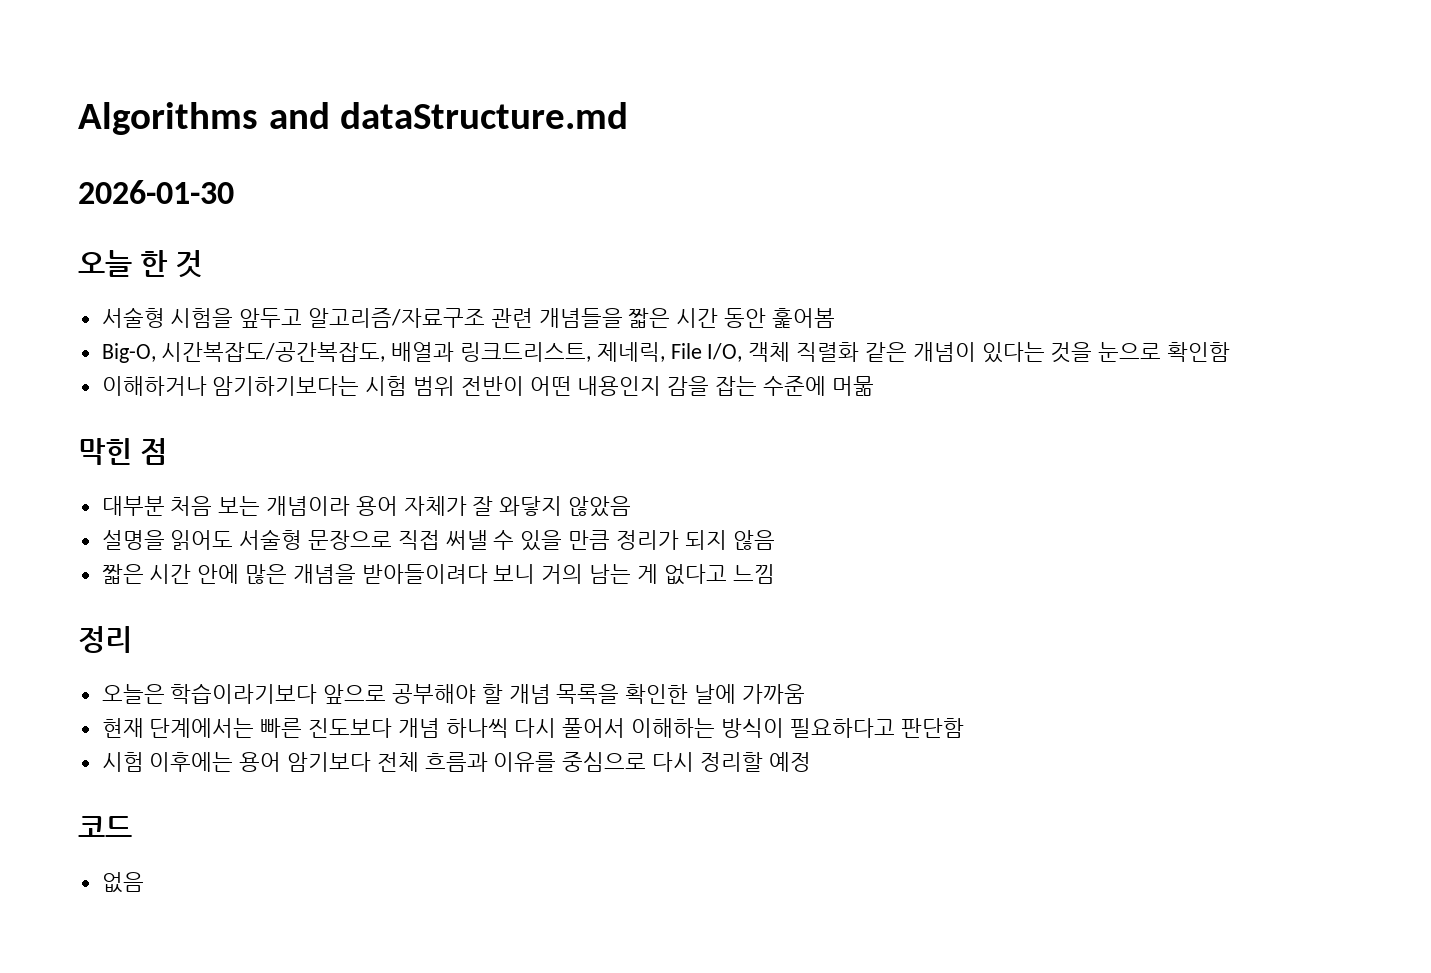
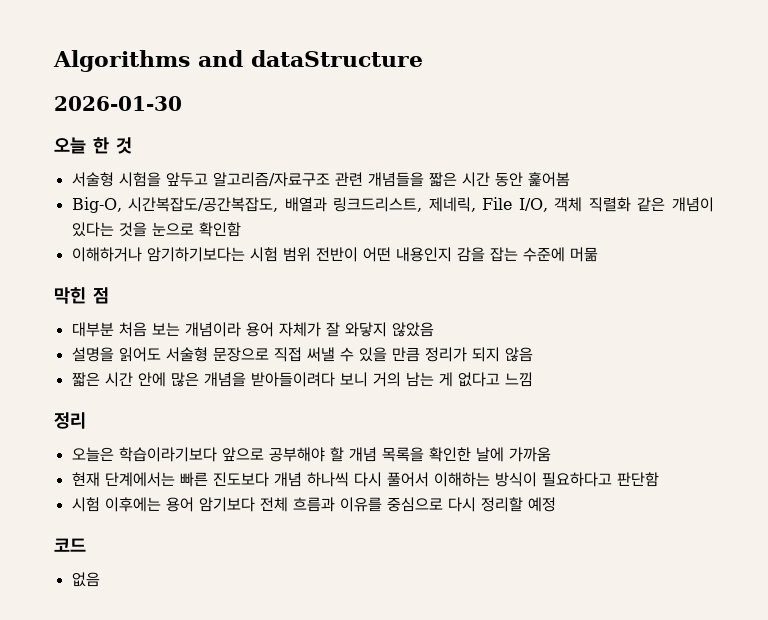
- Algorithms and dataStructure.md
+ Algorithms and dataStructure

